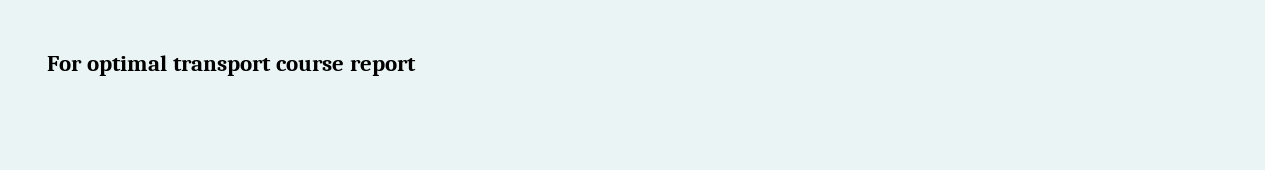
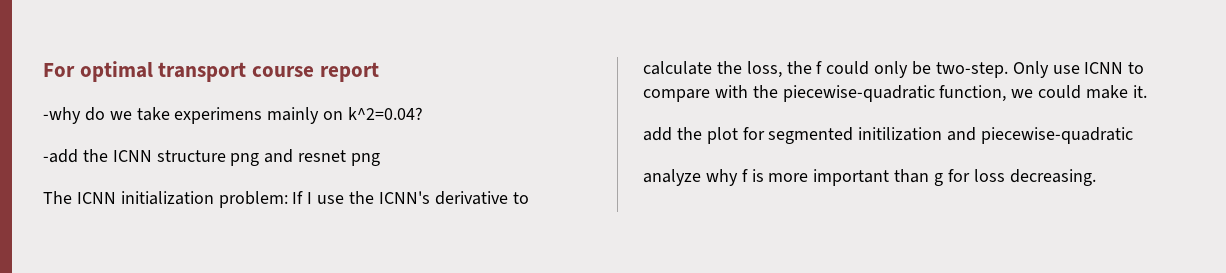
+ -why do we take experimens mainly on k^2=0.04?
+ -add the ICNN structure png and resnet png
+ The ICNN initialization problem: If I use the ICNN's derivative to calculate the loss, the f could only be two-step. Only use ICNN to compare with the piecewise-quadratic function, we could make it.
+ add the plot for segmented initilization and piecewise-quadratic
+ analyze why f is more important than g for loss decreasing.

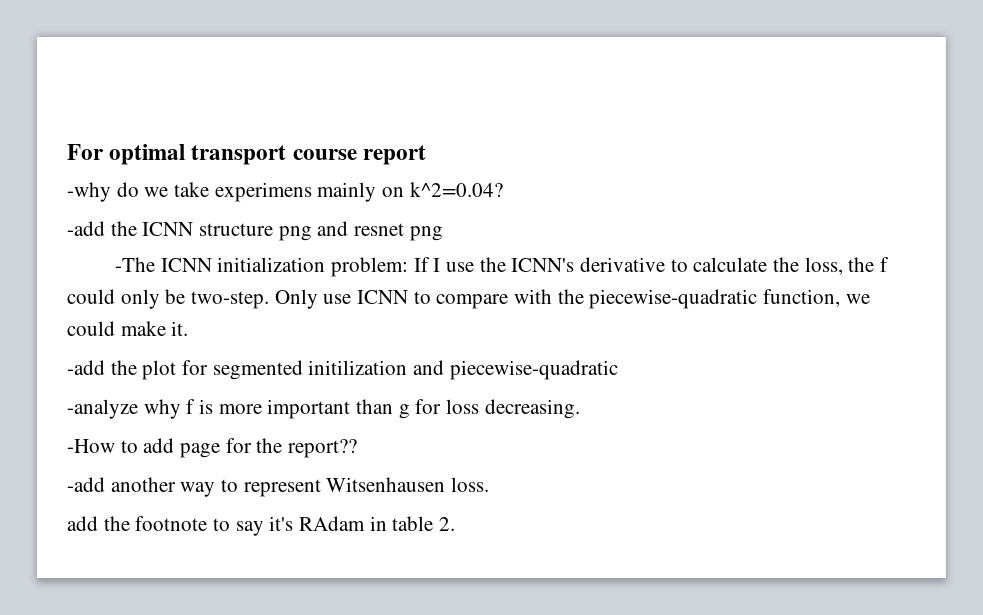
- The ICNN initialization problem: If I use the ICNN's derivative to calculate the loss, the f could only be two-step.
+ -The ICNN initialization problem: If I use the ICNN's derivative to calculate the loss, the f could only be two-step.
- add the plot for segmented initilization and piecewise-quadratic
+ -add the plot for segmented initilization and piecewise-quadratic
- analyze why f is more important than g for loss decreasing.
+ -analyze why f is more important than g for loss decreasing.
+ -How to add page for the report??
+ -add another way to represent Witsenhausen loss.
+ add the footnote to say it's RAdam in table 2.

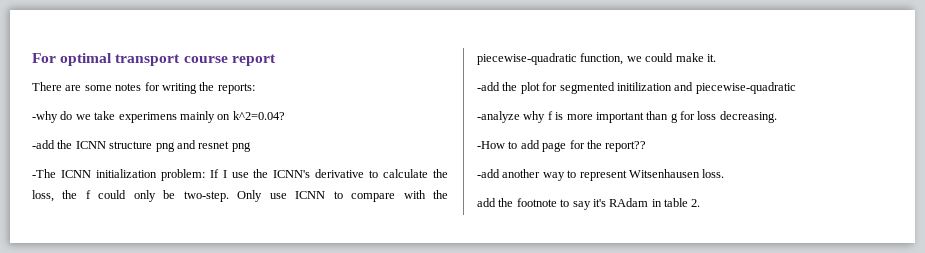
+ There are some notes for writing the reports:

